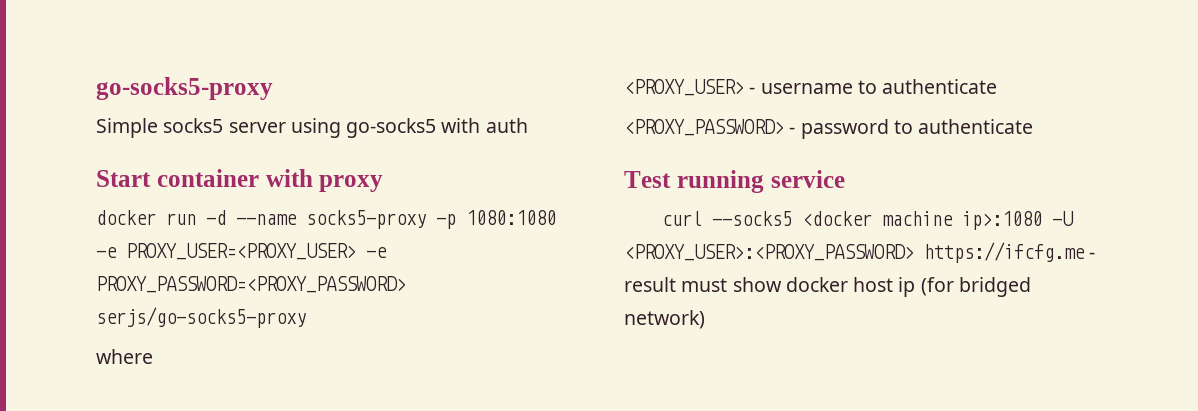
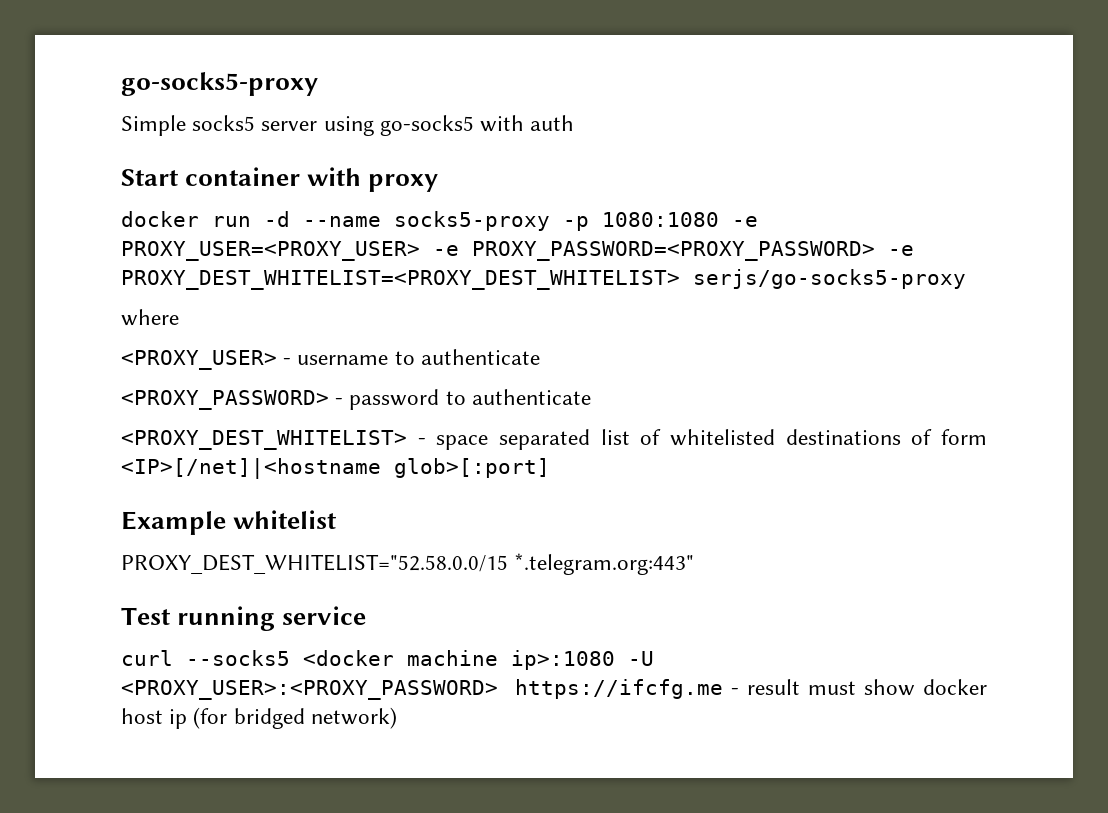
- docker run -d --name socks5-proxy -p 1080:1080 -e PROXY_USER=<PROXY_USER> -e PROXY_PASSWORD=<PROXY_PASSWORD> serjs/go-socks5-proxy
+ docker run -d --name socks5-proxy -p 1080:1080 -e PROXY_USER=<PROXY_USER> -e PROXY_PASSWORD=<PROXY_PASSWORD> -e PROXY_DEST_WHITELIST=<PROXY_DEST_WHITELIST> serjs/go-socks5-proxy
+ <PROXY_DEST_WHITELIST> - space separated list of whitelisted destinations of form <IP>[/net]|<hostname glob>[:port]
+ Example whitelist
+ PROXY_DEST_WHITELIST="52.58.0.0/15 *.telegram.org:443"

